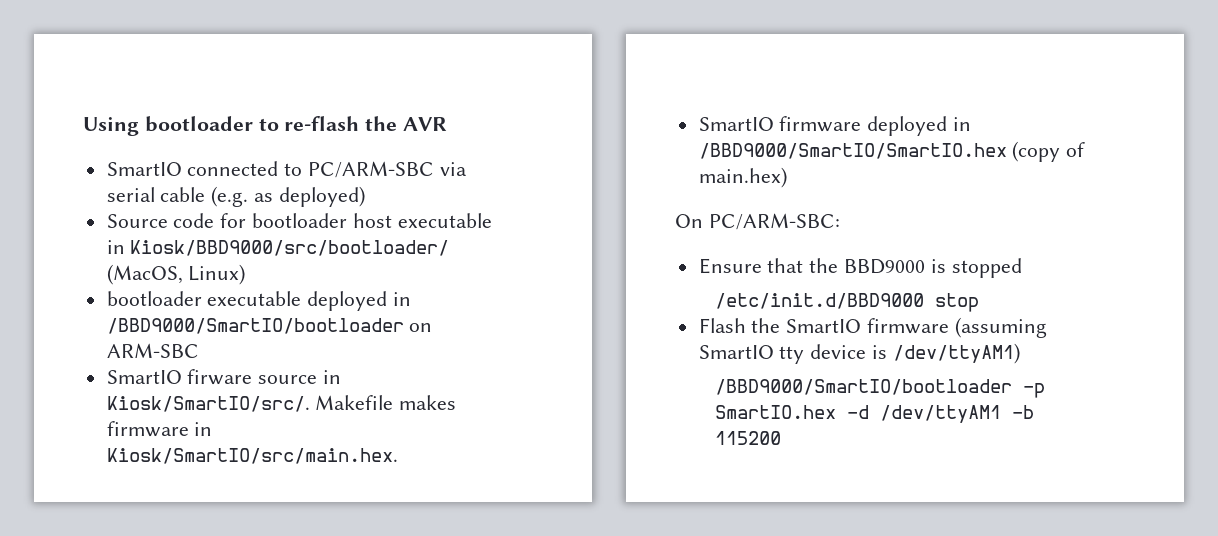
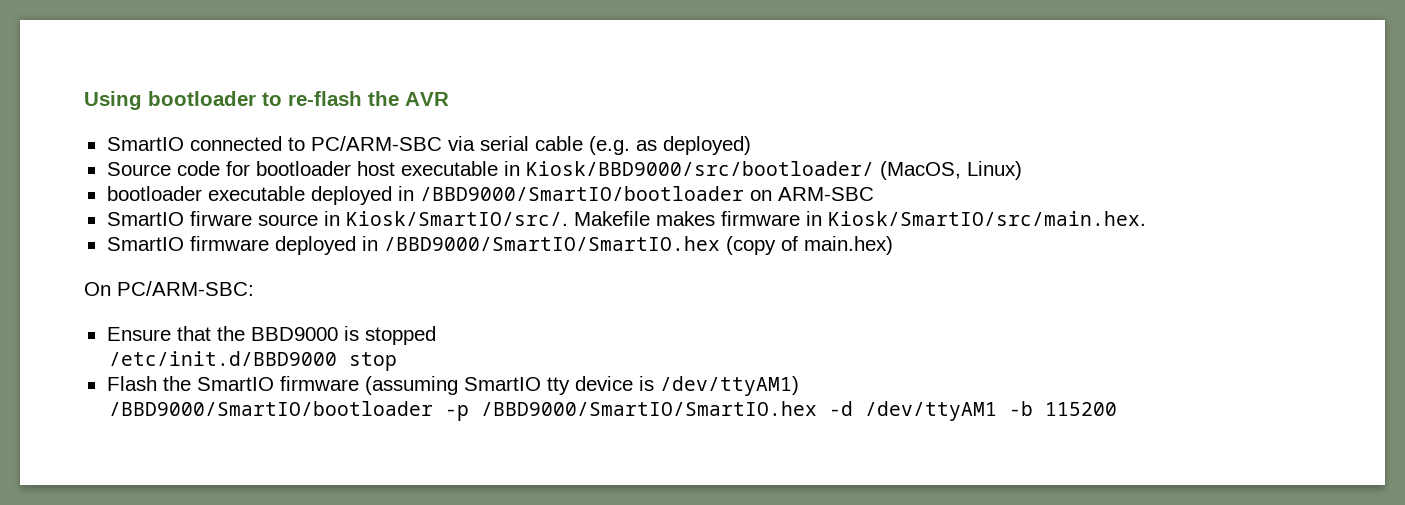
- /BBD9000/SmartIO/bootloader -p SmartIO.hex -d /dev/ttyAM1 -b 115200
+ /BBD9000/SmartIO/bootloader -p /BBD9000/SmartIO/SmartIO.hex -d /dev/ttyAM1 -b 115200

